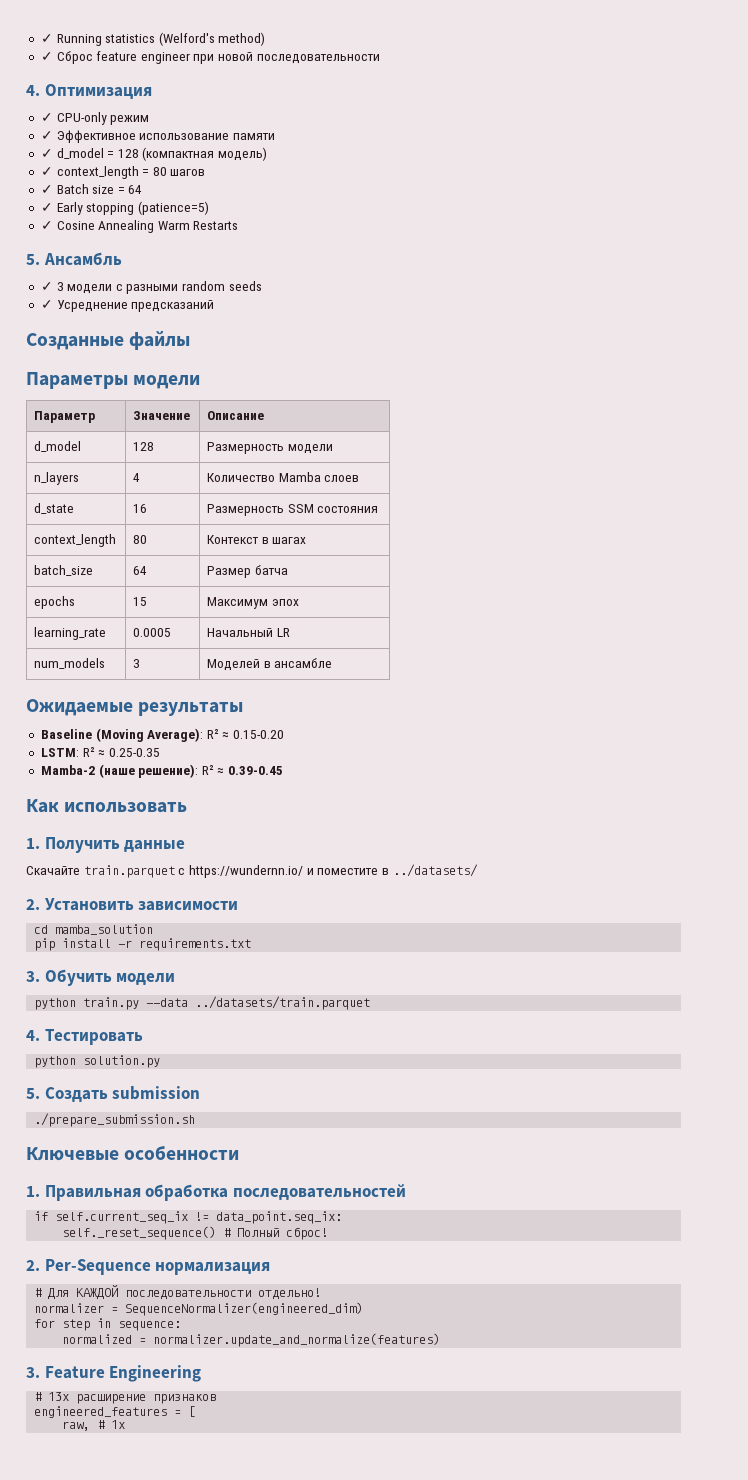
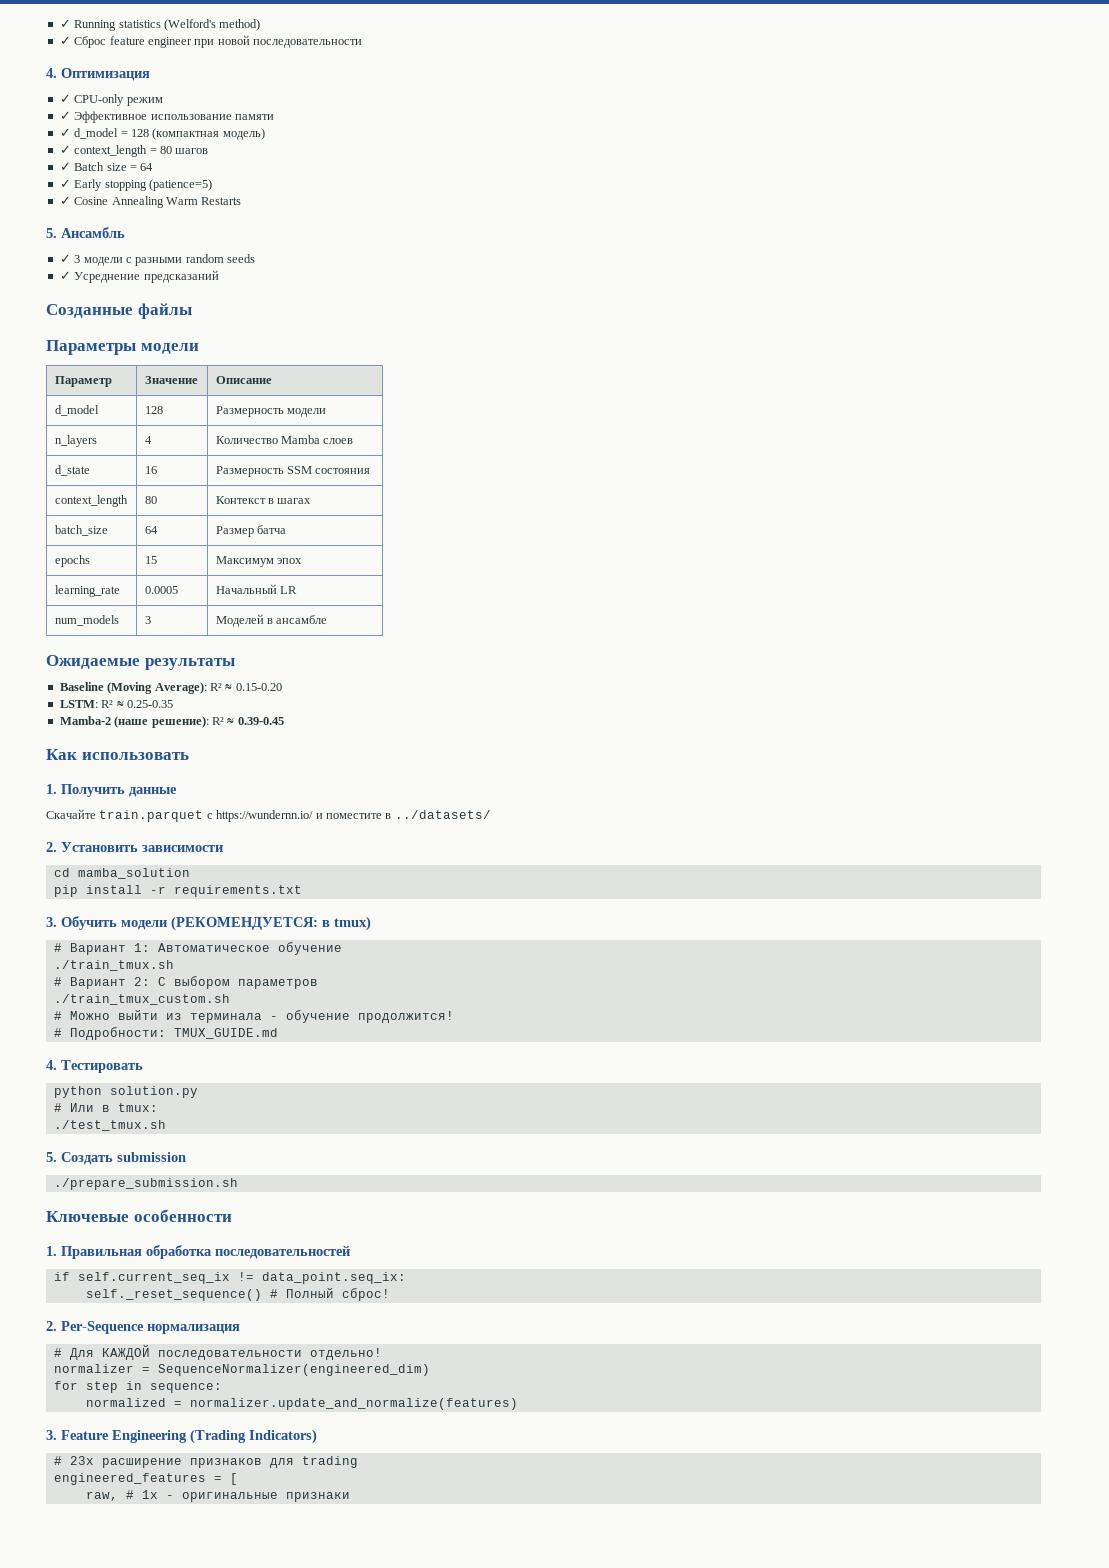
- 3. Обучить модели
- python train.py --data ../datasets/train.parquet
+ 3. Обучить модели (РЕКОМЕНДУЕТСЯ: в tmux)
+ # Вариант 1: Автоматическое обучение
+ ./train_tmux.sh
+ # Вариант 2: С выбором параметров
+ ./train_tmux_custom.sh
+ # Можно выйти из терминала - обучение продолжится!
+ # Подробности: TMUX_GUIDE.md
+ # Или в tmux:
+ ./test_tmux.sh
- 3. Feature Engineering
- # 13x расширение признаков
+ 3. Feature Engineering (Trading Indicators)
+ # 23x расширение признаков для trading
- raw, # 1x
+ raw, # 1x - оригинальные признаки

